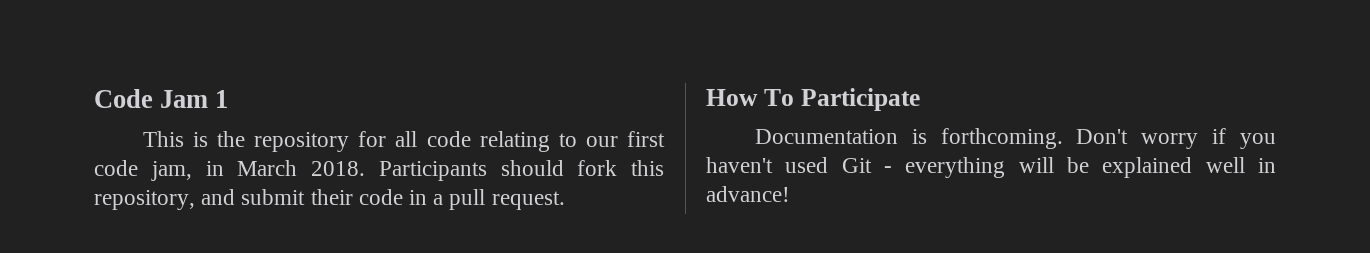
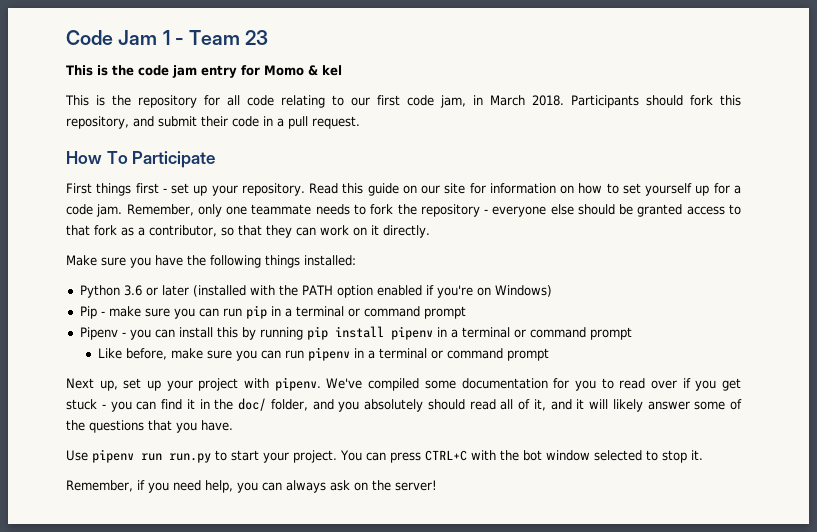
- Code Jam 1
+ Code Jam 1 - Team 23
+ This is the code jam entry for Momo & kel
- Documentation is forthcoming. Don't worry if you haven't used Git - everything will be explained well in advance!
+ First things first - set up your repository. Read this guide on our site for information on how to set yourself up for a code jam. Remember, only one teammate needs to fork the repository - everyone else should be granted access to that fork as a contributor, so that they can work on it directly.
+ Make sure you have the following things installed:
+ Python 3.6 or later (installed with the PATH option enabled if you're on Windows)
+ Pip - make sure you can run pip in a terminal or command prompt
+ Pipenv - you can install this by running pip install pipenv in a terminal or command prompt
+ Like before, make sure you can run pipenv in a terminal or command prompt
+ Next up, set up your project with pipenv. We've compiled some documentation for you to read over if you get stuck - you can find it in the doc/ folder, and you absolutely should read all of it, and it will likely answer some of the questions that you have.
+ Use pipenv run run.py to start your project. You can press CTRL+C with the bot window selected to stop it.
+ Remember, if you need help, you can always ask on the server!

